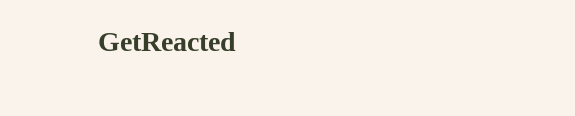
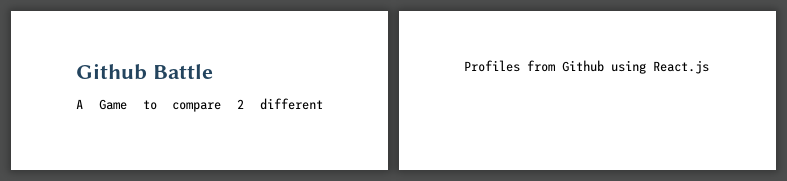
- GetReacted
+ Github Battle
+ A Game to compare 2 different Profiles from Github using React.js

